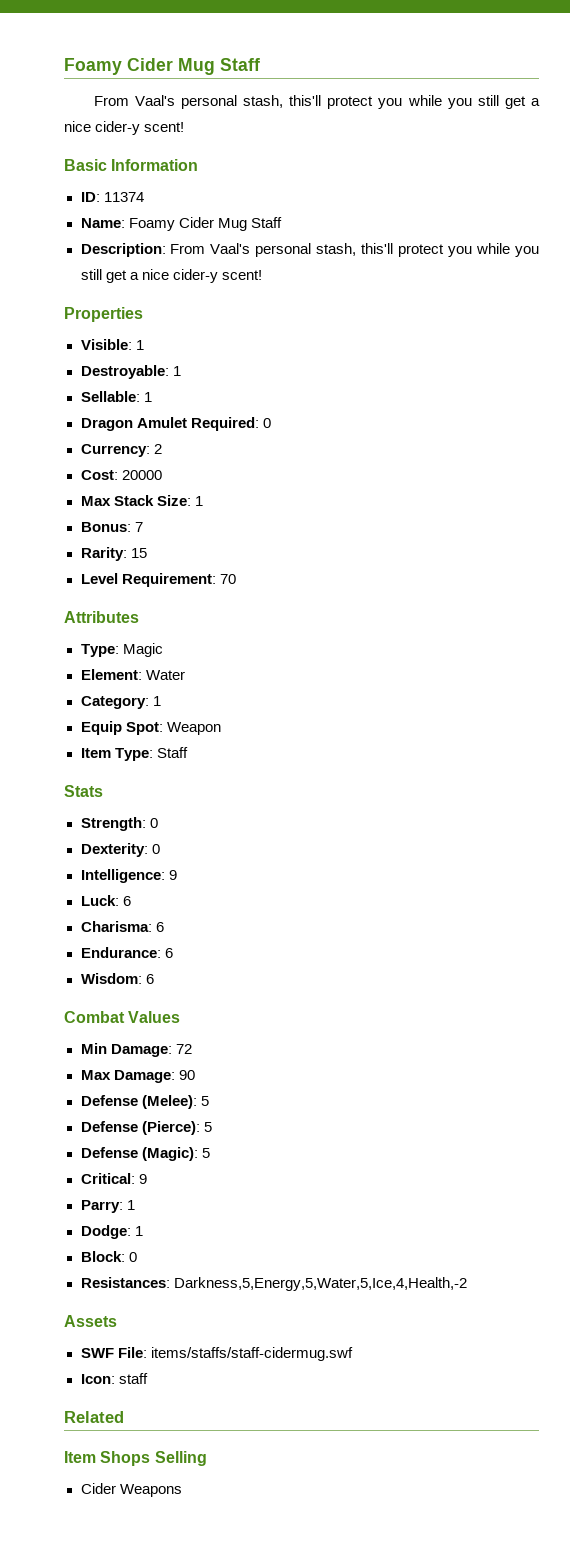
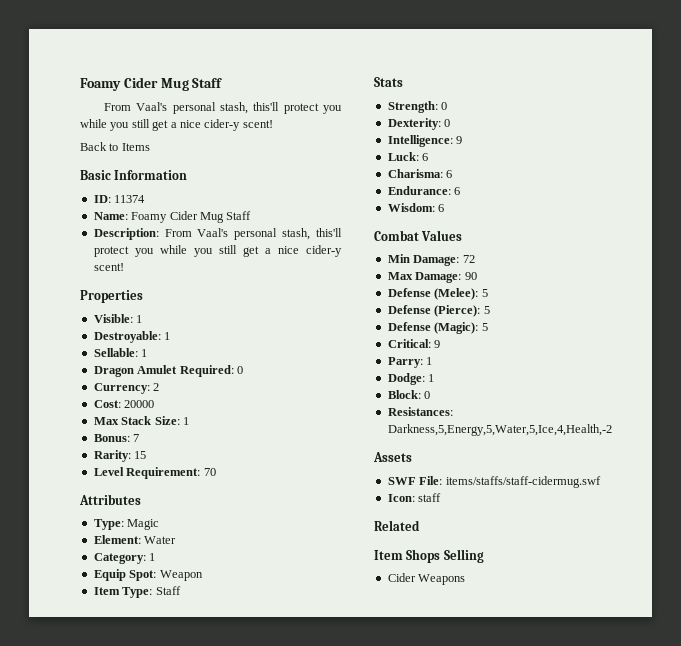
+ Back to Items

